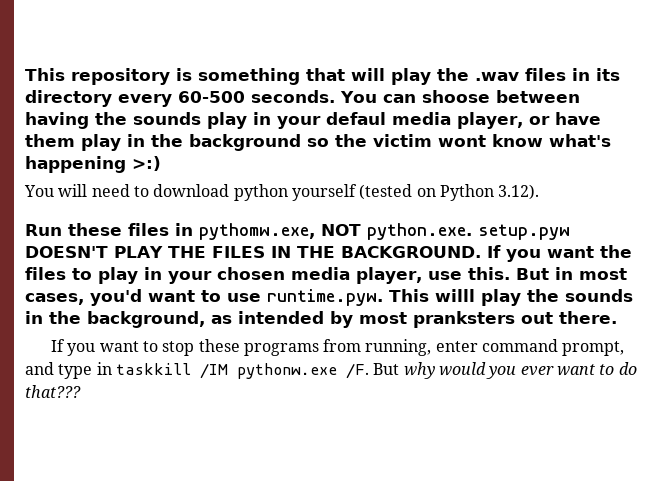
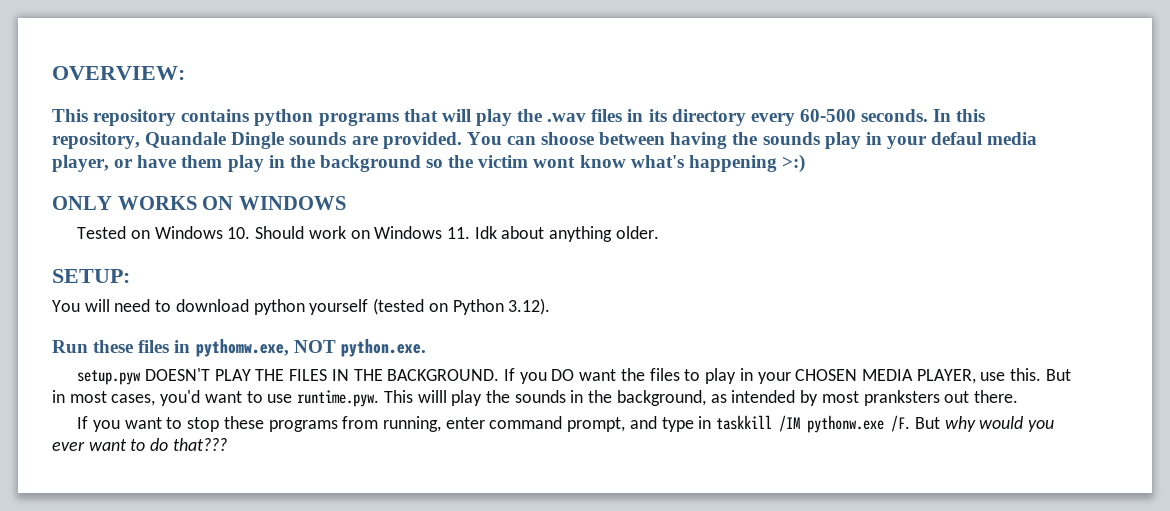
+ OVERVIEW:
- This repository is something that will play the .wav files in its directory every 60-500 seconds.
+ This repository contains python programs that will play the .wav files in its directory every 60-500 seconds.
+ In this repository, Quandale Dingle sounds are provided.
+ ONLY WORKS ON WINDOWS
+ Tested on Windows 10. Should work on Windows 11. Idk about anything older.
+ SETUP:
- Run these files in pythomw.exe, NOT python.exe. setup.pyw DOESN'T PLAY THE FILES IN THE BACKGROUND.
+ Run these files in pythomw.exe, NOT python.exe.
+ setup.pyw DOESN'T PLAY THE FILES IN THE BACKGROUND.
- If you want the files to play in your chosen media player, use this.
+ If you DO want the files to play in your CHOSEN MEDIA PLAYER, use this.

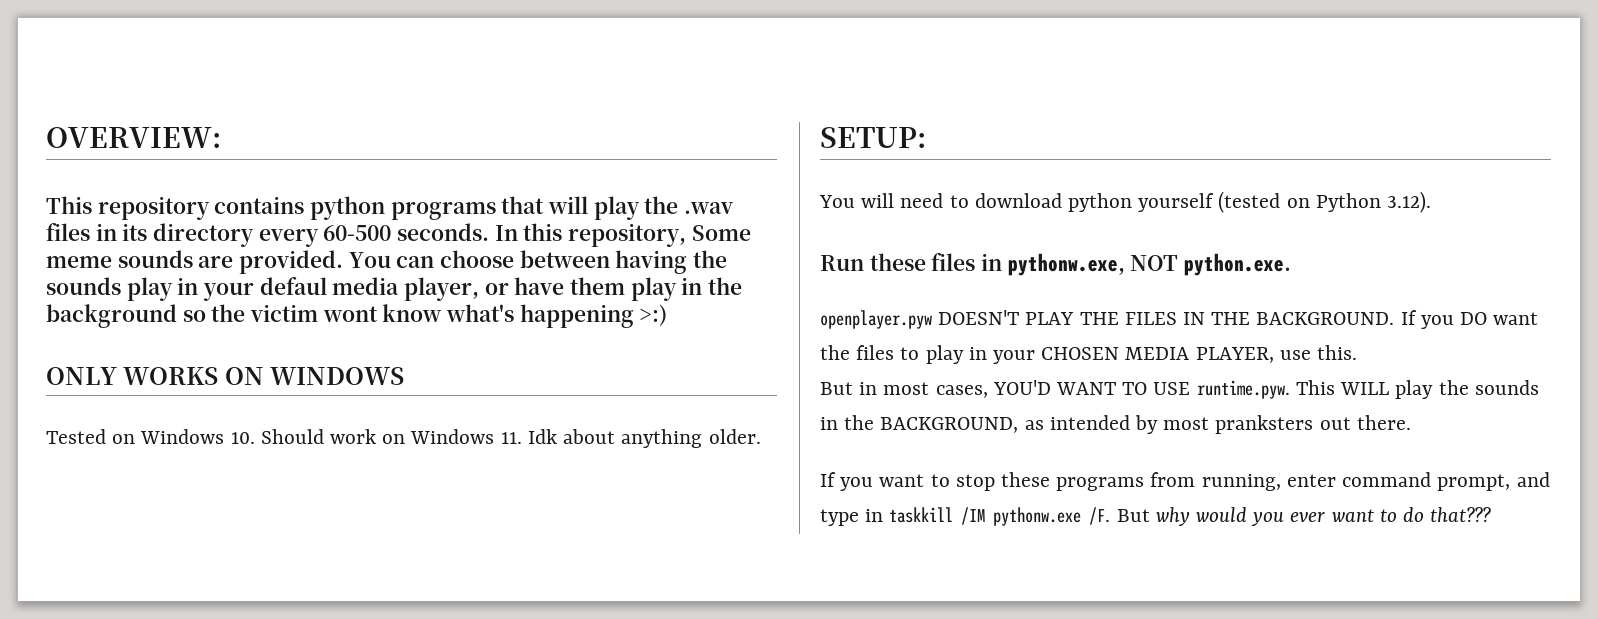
- In this repository, Quandale Dingle sounds are provided.
+ In this repository, Some meme sounds are provided.
- You can shoose between having the sounds play in your defaul media player, or have them play in the background so the victim wont know what's happening >:)
+ You can choose between having the sounds play in your defaul media player, or have them play in the background so the victim wont know what's happening >:)
- Run these files in pythomw.exe, NOT python.exe.
+ Run these files in pythonw.exe, NOT python.exe.
- setup.pyw DOESN'T PLAY THE FILES IN THE BACKGROUND.
+ openplayer.pyw DOESN'T PLAY THE FILES IN THE BACKGROUND.
- If you DO want the files to play in your CHOSEN MEDIA PLAYER, use this. But in most cases, you'd want to use runtime.pyw. This willl play the sounds in the background, as intended by most pranksters out there.
+ If you DO want the files to play in your CHOSEN MEDIA PLAYER, use this.
+ But in most cases, YOU'D WANT TO USE runtime.pyw. This WILL play the sounds in the BACKGROUND, as intended by most pranksters out there.

